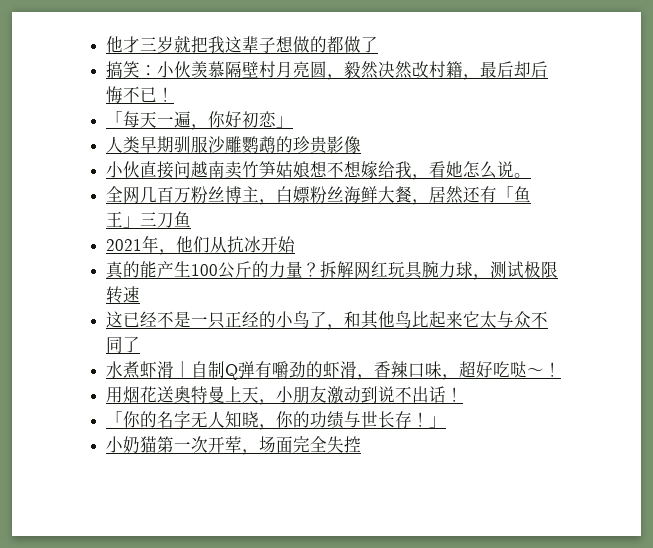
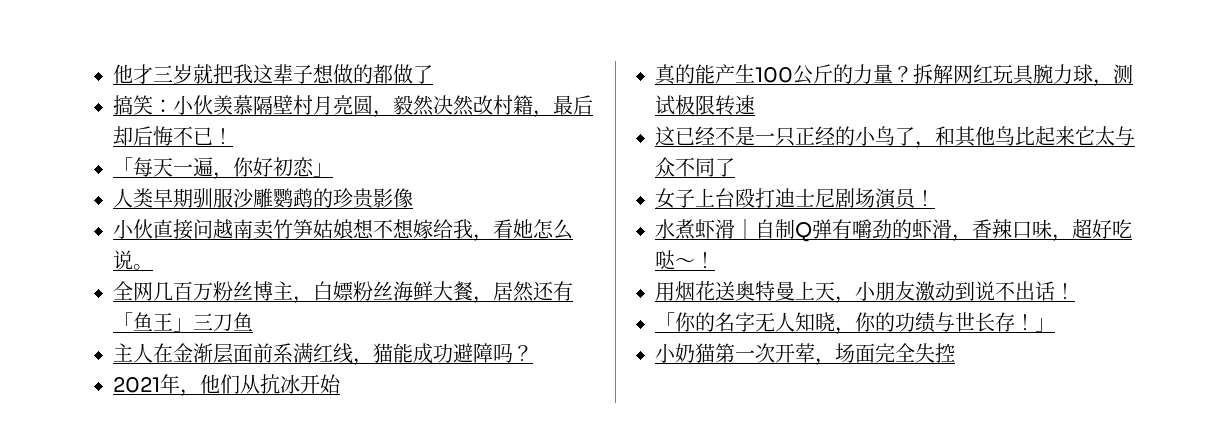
+ 主人在金渐层面前系满红线，猫能成功避障吗？
+ 女子上台殴打迪士尼剧场演员！

